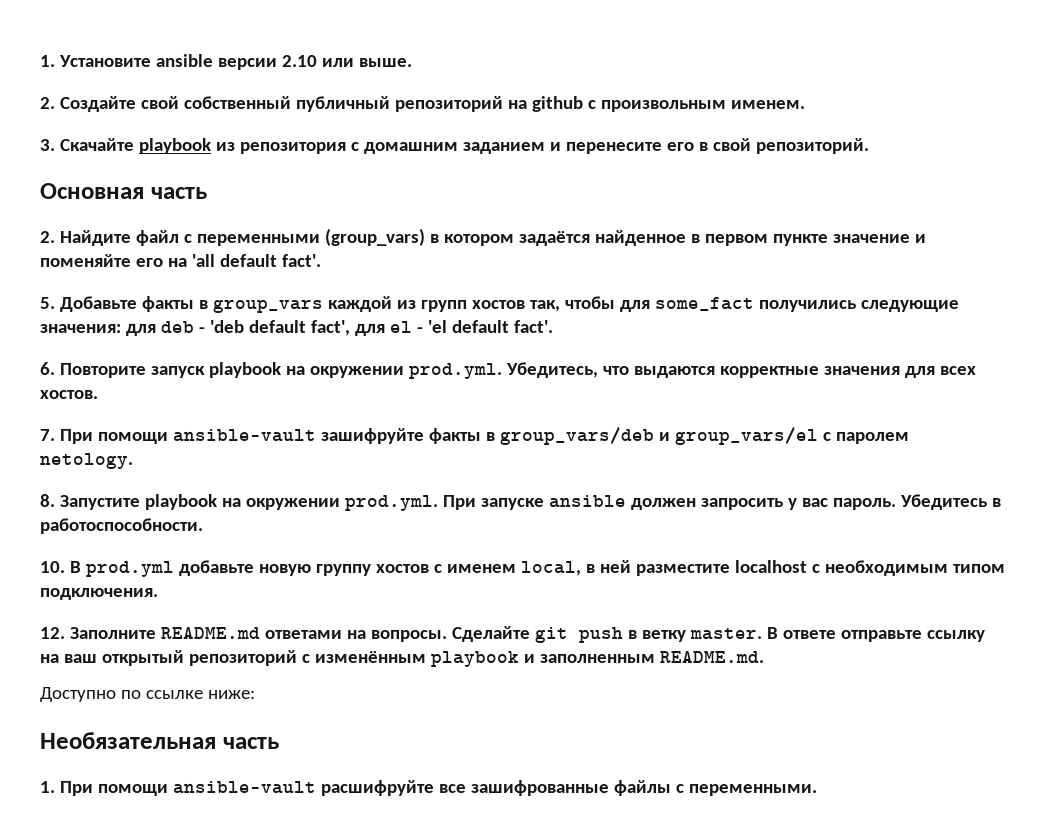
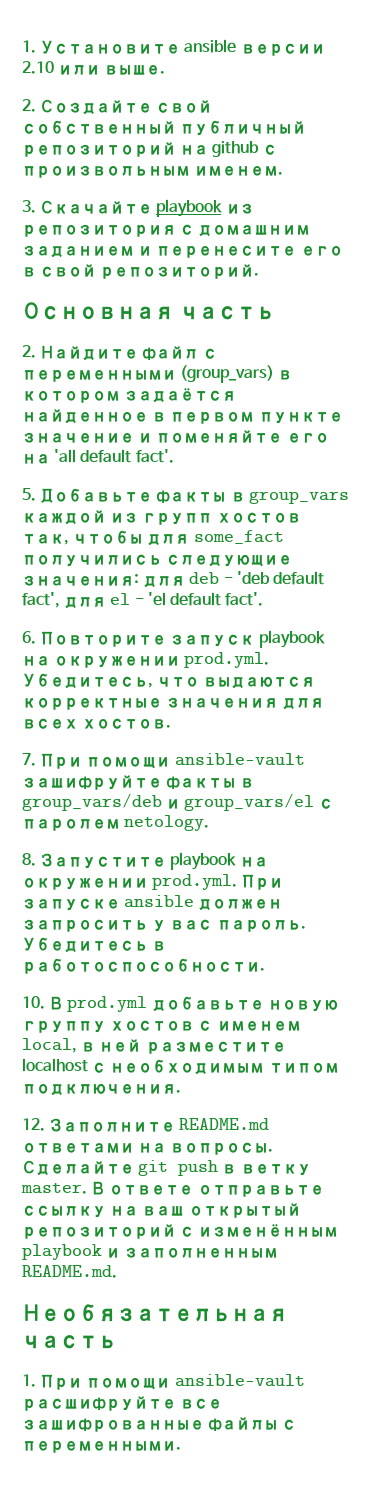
- Доступно по ссылке ниже:

